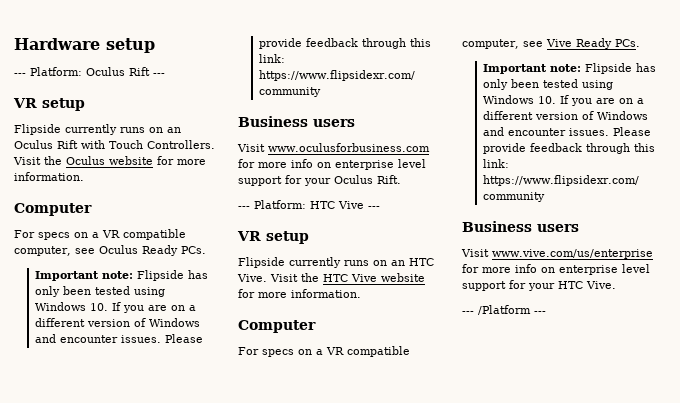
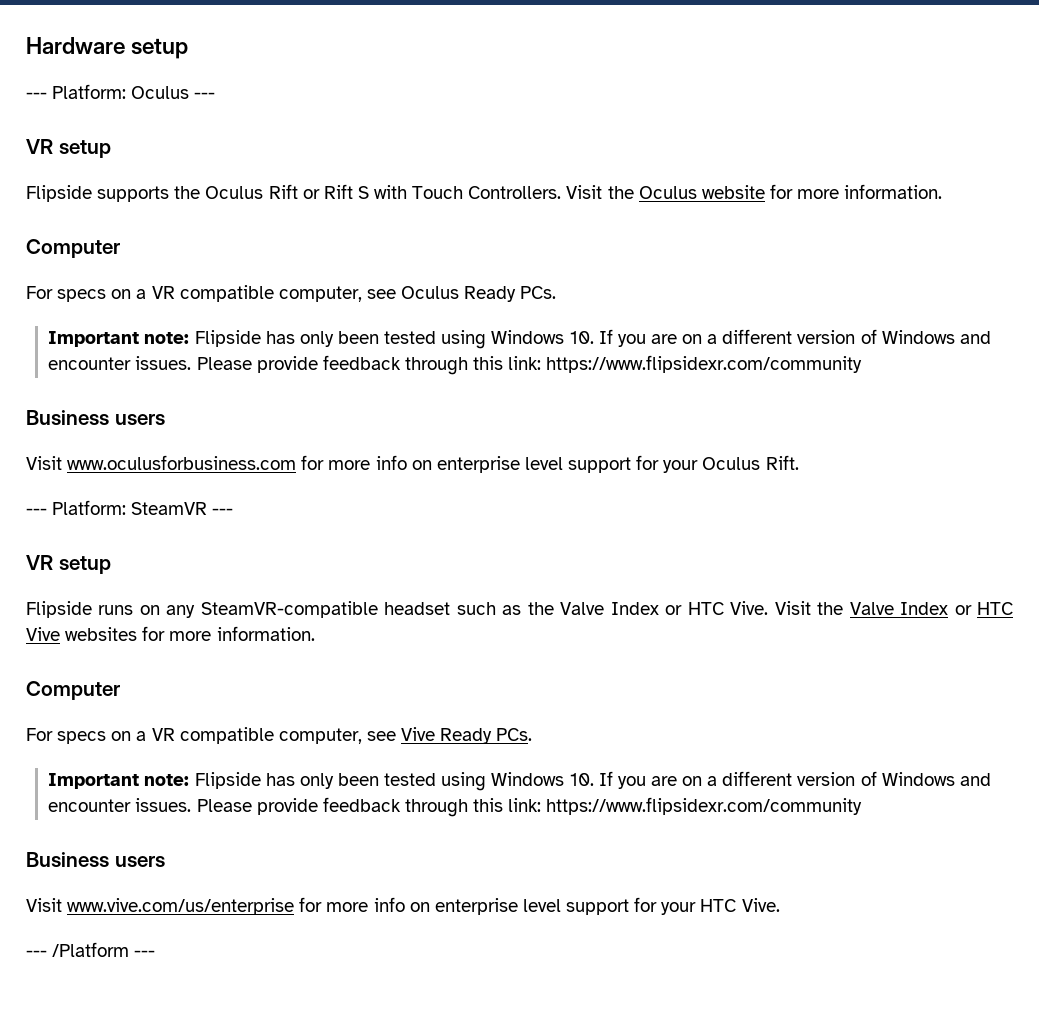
- --- Platform: Oculus Rift ---
+ --- Platform: Oculus ---
  VR setup
- Flipside currently runs on an Oculus Rift with Touch Controllers.
+ Flipside supports the Oculus Rift or Rift S with Touch Controllers.
- --- Platform: HTC Vive ---
+ --- Platform: SteamVR ---
  VR setup
- Flipside currently runs on an HTC Vive.
+ Flipside runs on any SteamVR-compatible headset such as the Valve Index or HTC Vive.
- Visit the HTC Vive website for more information.
+ Visit the Valve Index or HTC Vive websites for more information.

